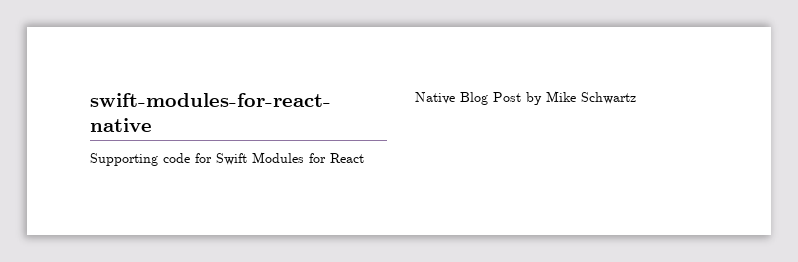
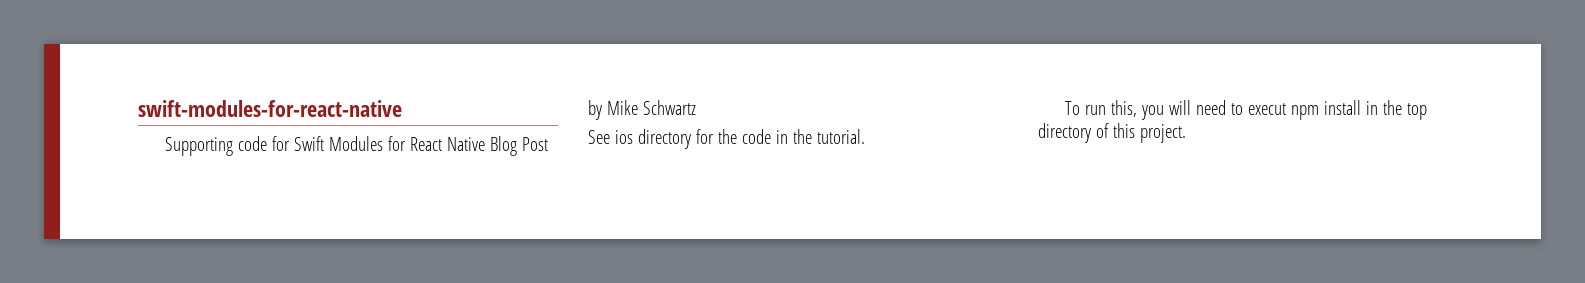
+ See ios directory for the code in the tutorial.
+ To run this, you will need to execut npm install in the top directory of this project.

